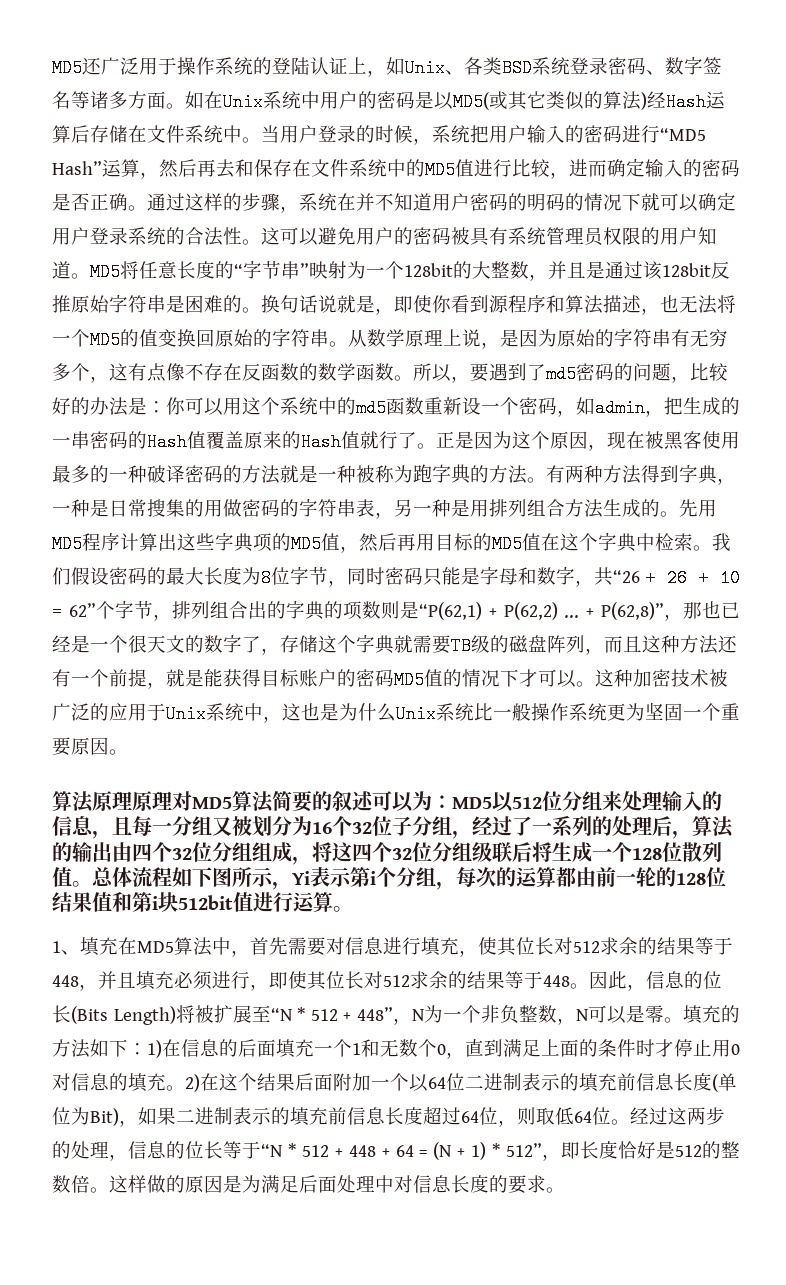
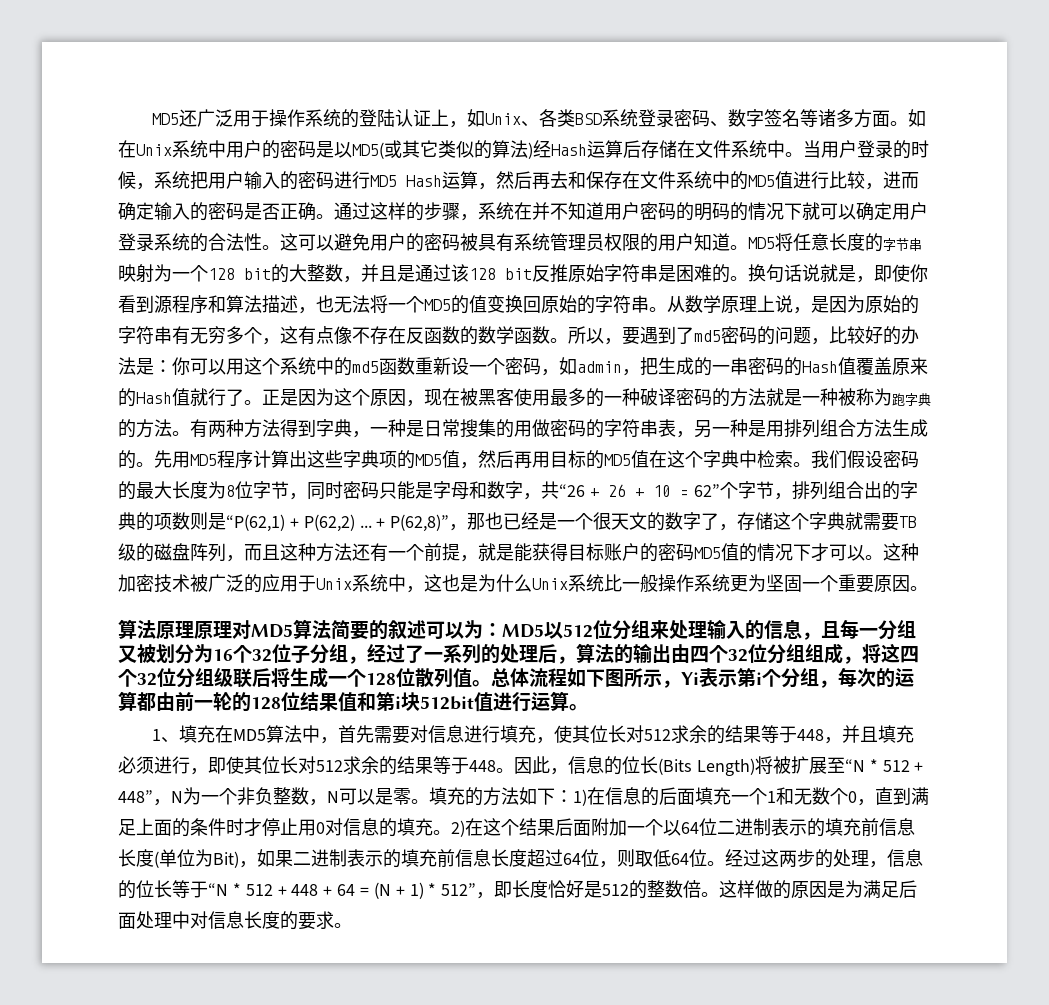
- 当用户登录的时候，系统把用户输入的密码进行“MD5 Hash”运算，然后再去和保存在文件系统中的MD5值进行比较，进而确定输入的密码是否正确。
+ 当用户登录的时候，系统把用户输入的密码进行MD5 Hash运算，然后再去和保存在文件系统中的MD5值进行比较，进而确定输入的密码是否正确。
- MD5将任意长度的“字节串”映射为一个128bit的大整数，并且是通过该128bit反推原始字符串是困难的。
+ MD5将任意长度的字节串映射为一个128 bit的大整数，并且是通过该128 bit反推原始字符串是困难的。

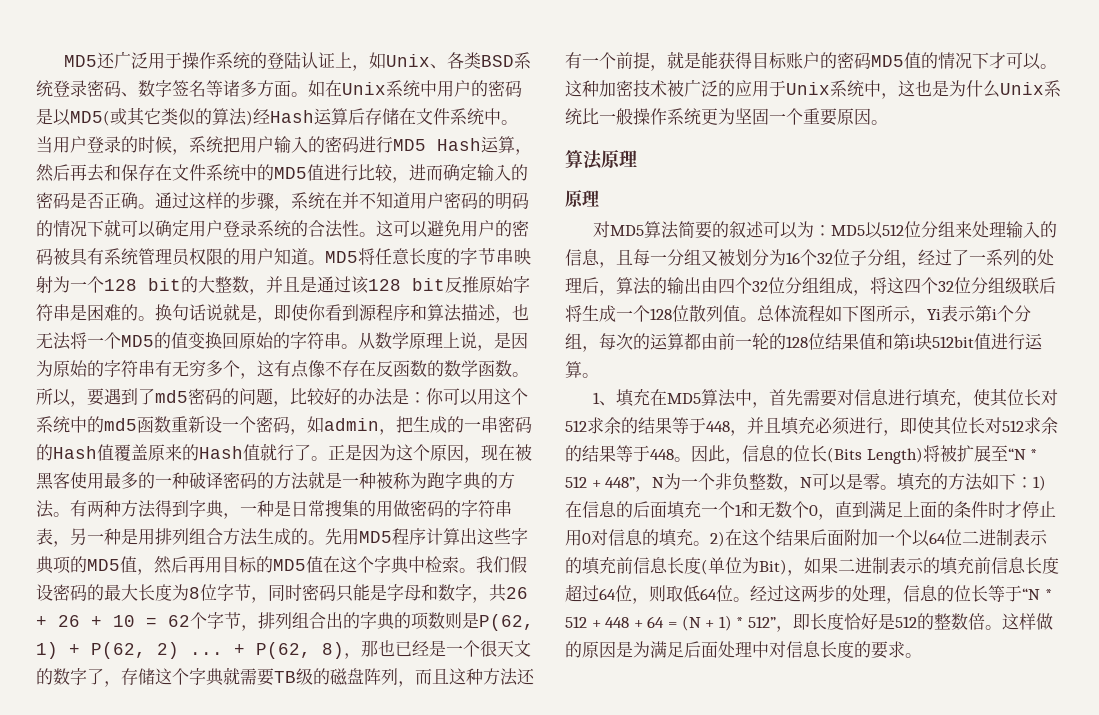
- 我们假设密码的最大长度为8位字节，同时密码只能是字母和数字，共“26 + 26 + 10 = 62”个字节，排列组合出的字典的项数则是“P(62,1) + P(62,2) ... + P(62,8)”，那也已经是一个很天文的数字了，存储这个字典就需要TB级的磁盘阵列，而且这种方法还有一个前提，就是能获得目标账户的密码MD5值的情况下才可以。
+ 我们假设密码的最大长度为8位字节，同时密码只能是字母和数字，共26 + 26 + 10 = 62个字节，排列组合出的字典的项数则是P(62, 1) + P(62, 2) ... + P(62, 8)，那也已经是一个很天文的数字了，存储这个字典就需要TB级的磁盘阵列，而且这种方法还有一个前提，就是能获得目标账户的密码MD5值的情况下才可以。
- 算法原理原理对MD5算法简要的叙述可以为：MD5以512位分组来处理输入的信息，且每一分组又被划分为16个32位子分组，经过了一系列的处理后，算法的输出由四个32位分组组成，将这四个32位分组级联后将生成一个128位散列值。
+ 算法原理
+ 原理
+ 对MD5算法简要的叙述可以为：MD5以512位分组来处理输入的信息，且每一分组又被划分为16个32位子分组，经过了一系列的处理后，算法的输出由四个32位分组组成，将这四个32位分组级联后将生成一个128位散列值。

